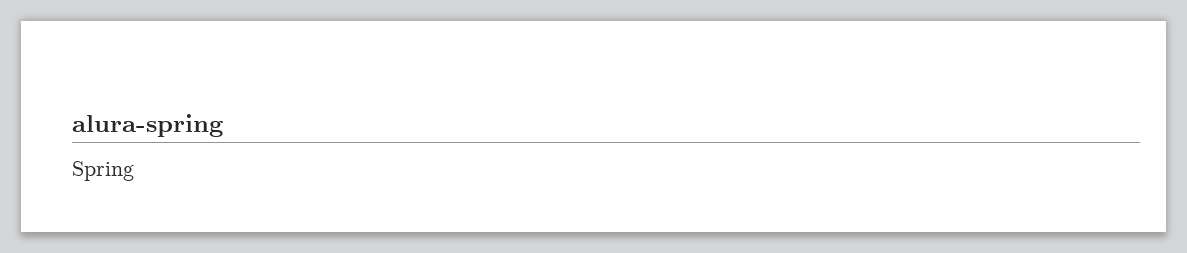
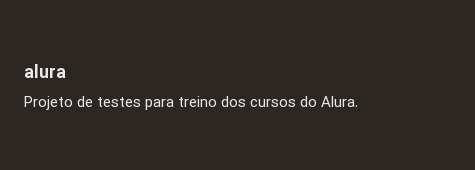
- alura-spring
- Spring
+ alura
+ Projeto de testes para treino dos cursos do Alura.

